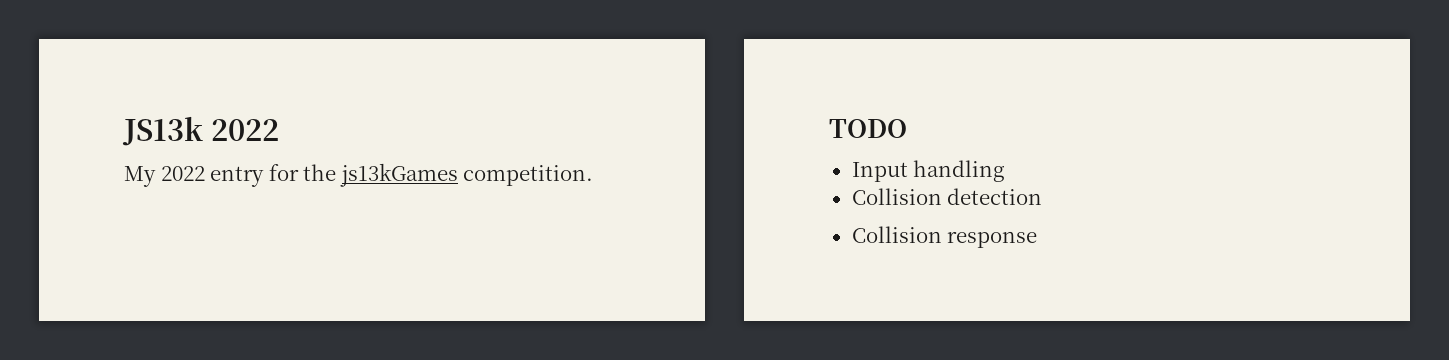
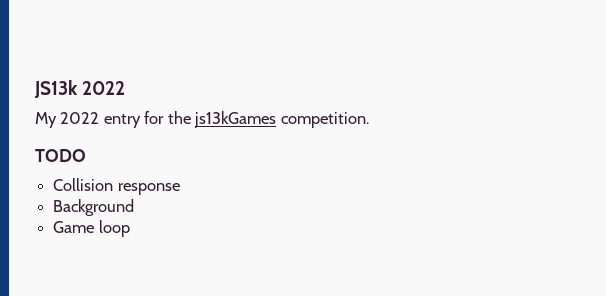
- Input handling
- Collision detection
+ Background
+ Game loop

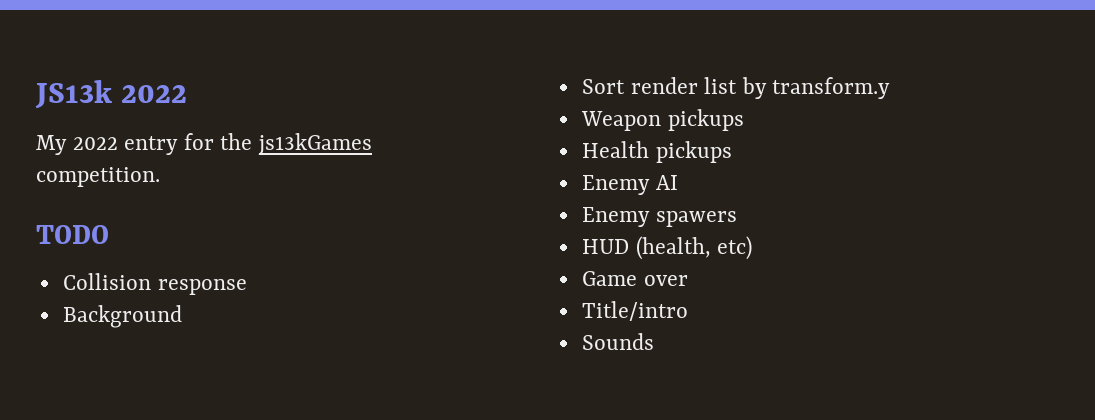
- Game loop
+ Sort render list by transform.y
+ Weapon pickups
+ Health pickups
+ Enemy AI
+ Enemy spawers
+ HUD (health, etc)
+ Game over
+ Title/intro
+ Sounds

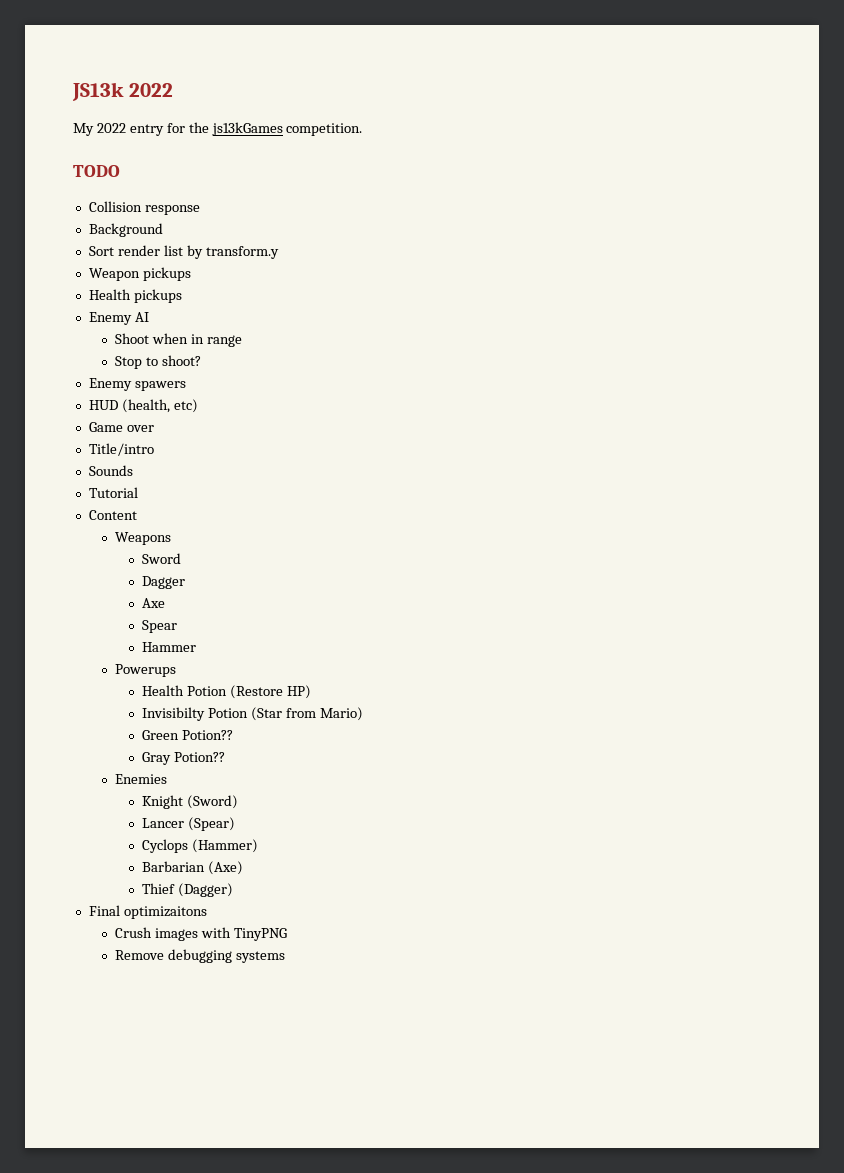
+ Shoot when in range
+ Stop to shoot?
+ Tutorial
+ Content
+ Weapons
+ Sword
+ Dagger
+ Axe
+ Spear
+ Hammer
+ Powerups
+ Health Potion (Restore HP)
+ Invisibilty Potion (Star from Mario)
+ Green Potion??
+ Gray Potion??
+ Enemies
+ Knight (Sword)
+ Lancer (Spear)
+ Cyclops (Hammer)
+ Barbarian (Axe)
+ Thief (Dagger)
+ Final optimizaitons
+ Crush images with TinyPNG
+ Remove debugging systems

